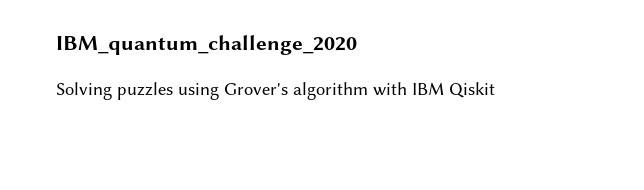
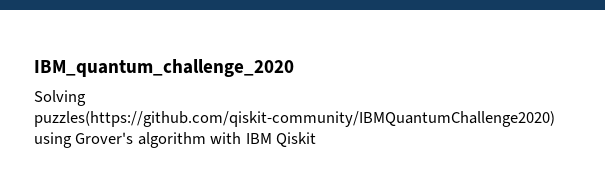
- Solving puzzles using Grover's algorithm with IBM Qiskit
+ Solving puzzles(https://github.com/qiskit-community/IBMQuantumChallenge2020) using Grover's algorithm with IBM Qiskit

